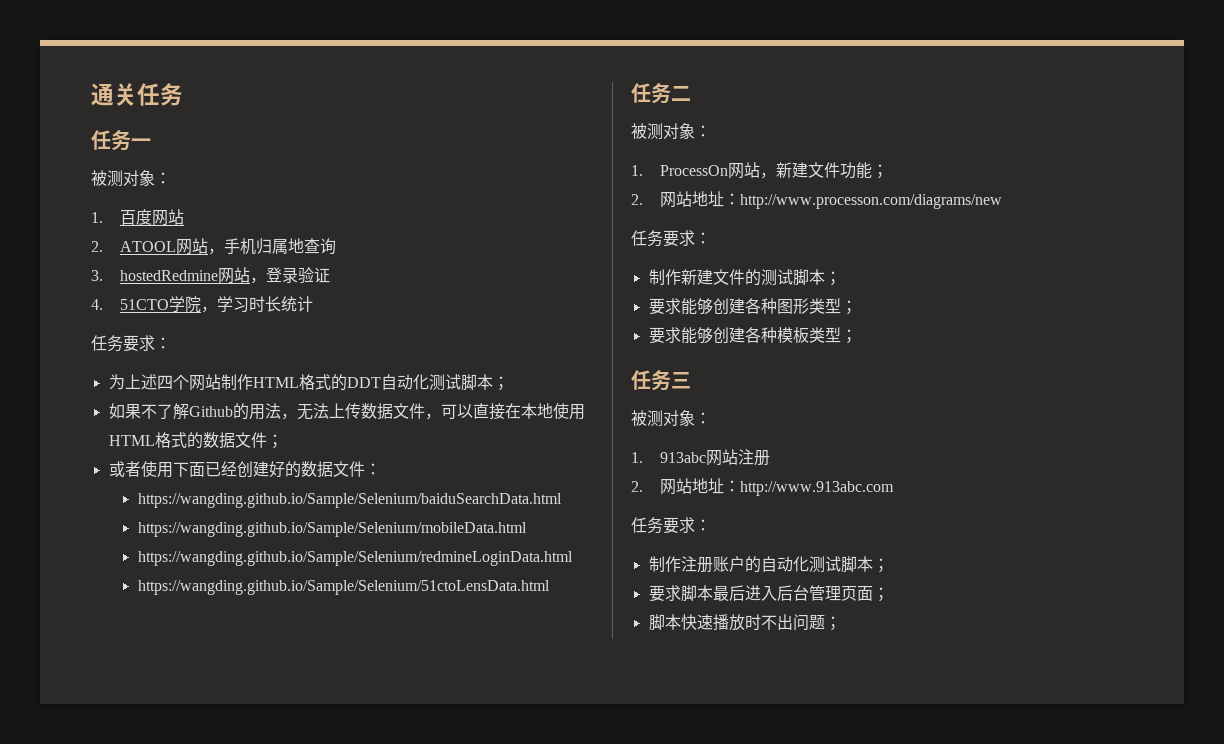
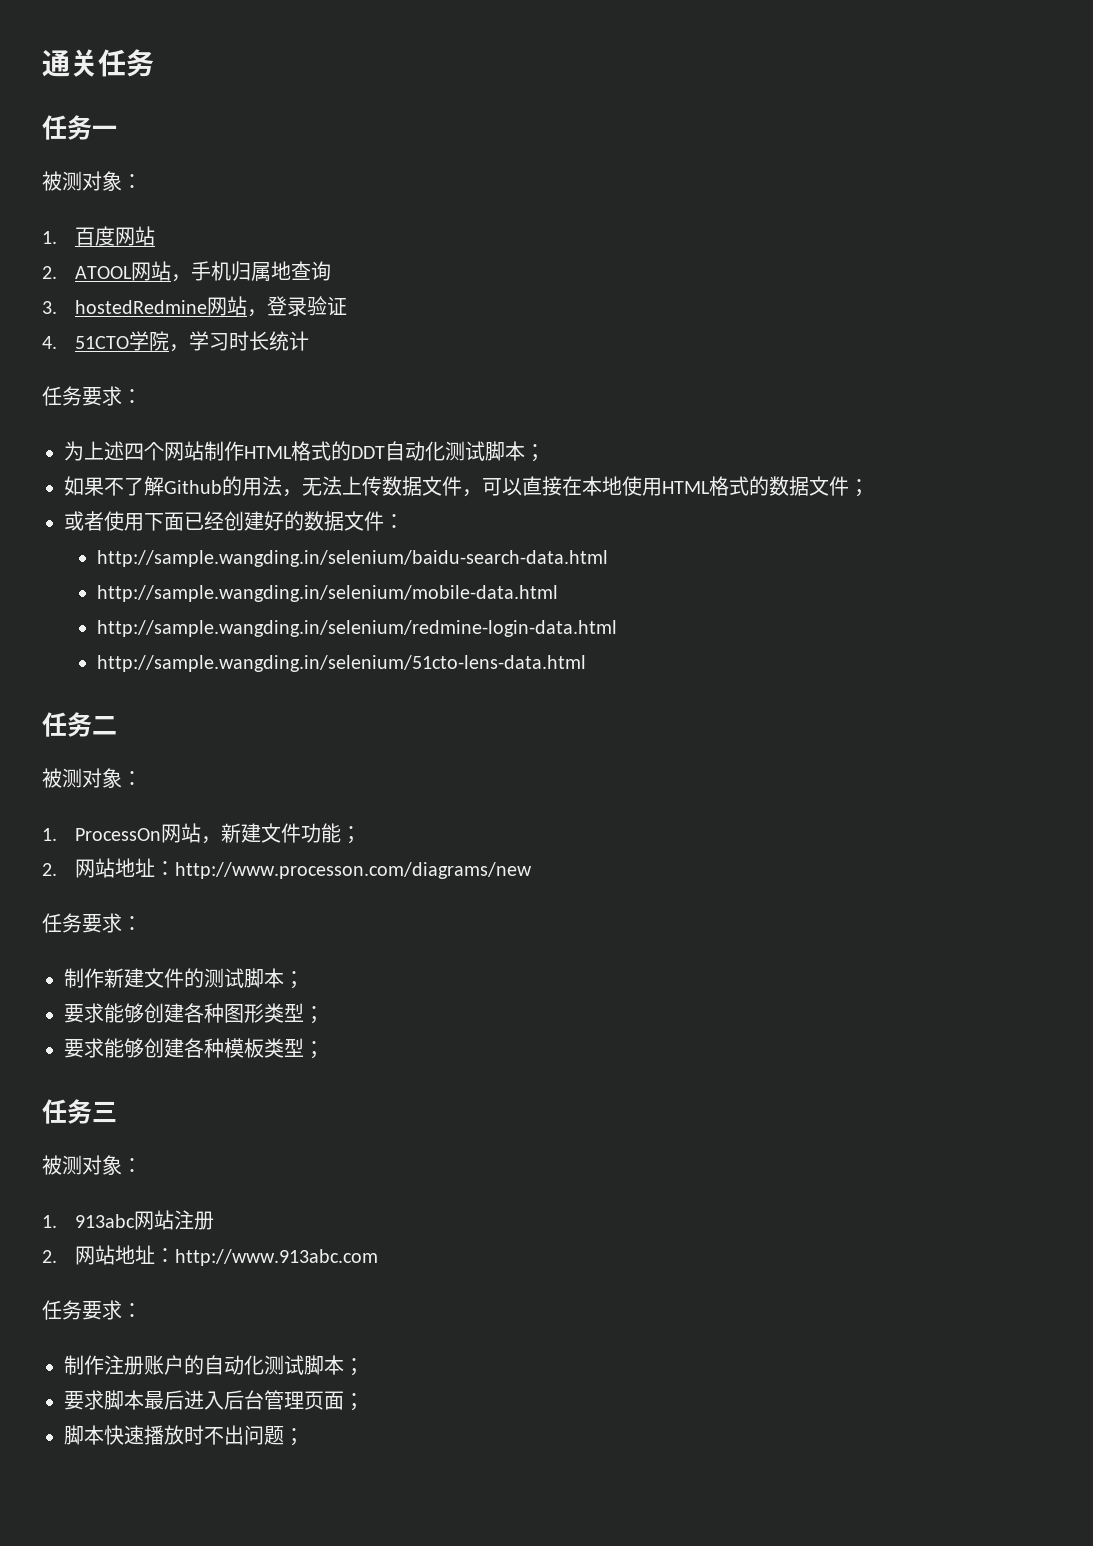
- https://wangding.github.io/Sample/Selenium/baiduSearchData.html
- https://wangding.github.io/Sample/Selenium/mobileData.html
- https://wangding.github.io/Sample/Selenium/redmineLoginData.html
- https://wangding.github.io/Sample/Selenium/51ctoLensData.html
+ http://sample.wangding.in/selenium/baidu-search-data.html
+ http://sample.wangding.in/selenium/mobile-data.html
+ http://sample.wangding.in/selenium/redmine-login-data.html
+ http://sample.wangding.in/selenium/51cto-lens-data.html

